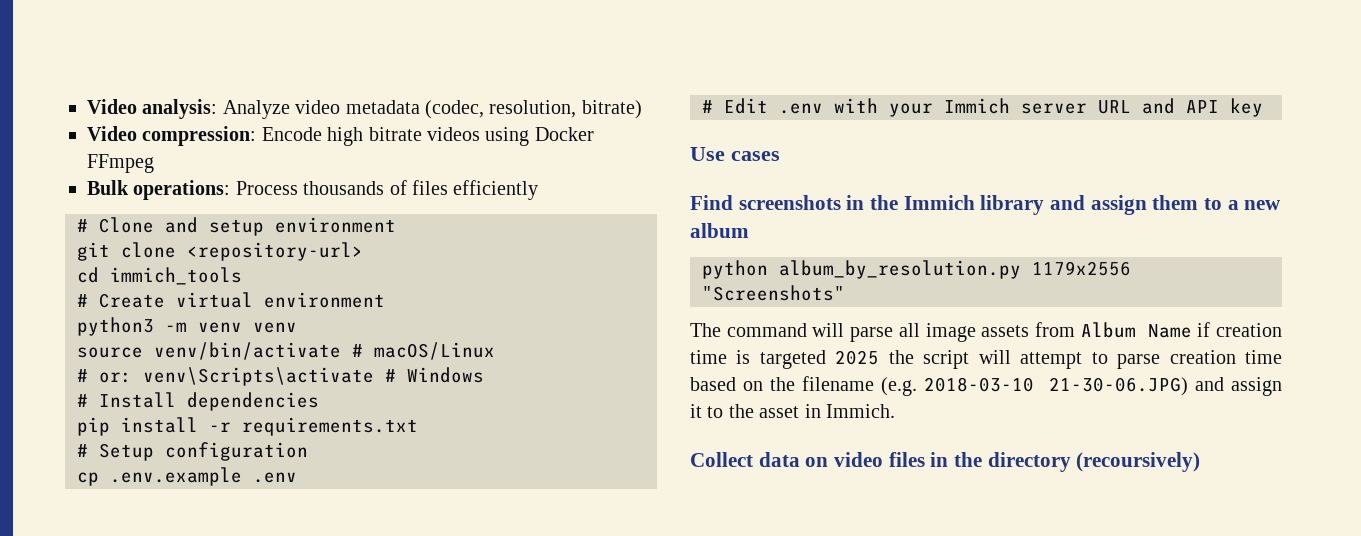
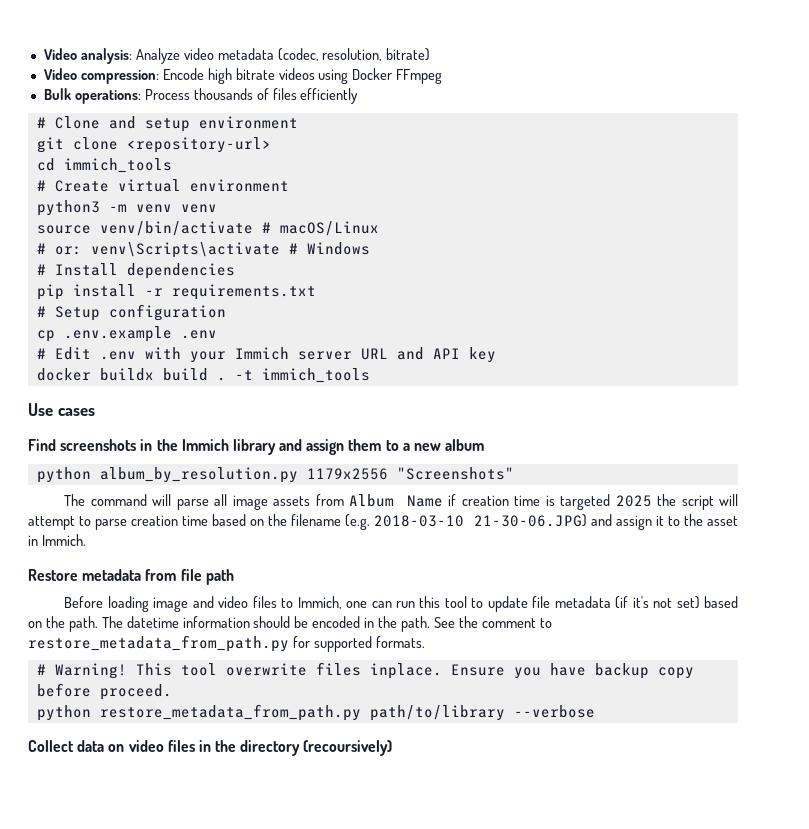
+ docker buildx build . -t immich_tools
+ Restore metadata from file path
+ Before loading image and video files to Immich, one can run this tool to update file metadata (if it's not set) based on the path. The datetime information should be encoded in the path. See the comment to restore_metadata_from_path.py for supported formats.
+ # Warning! This tool overwrite files inplace. Ensure you have backup copy before proceed.
+ python restore_metadata_from_path.py path/to/library --verbose

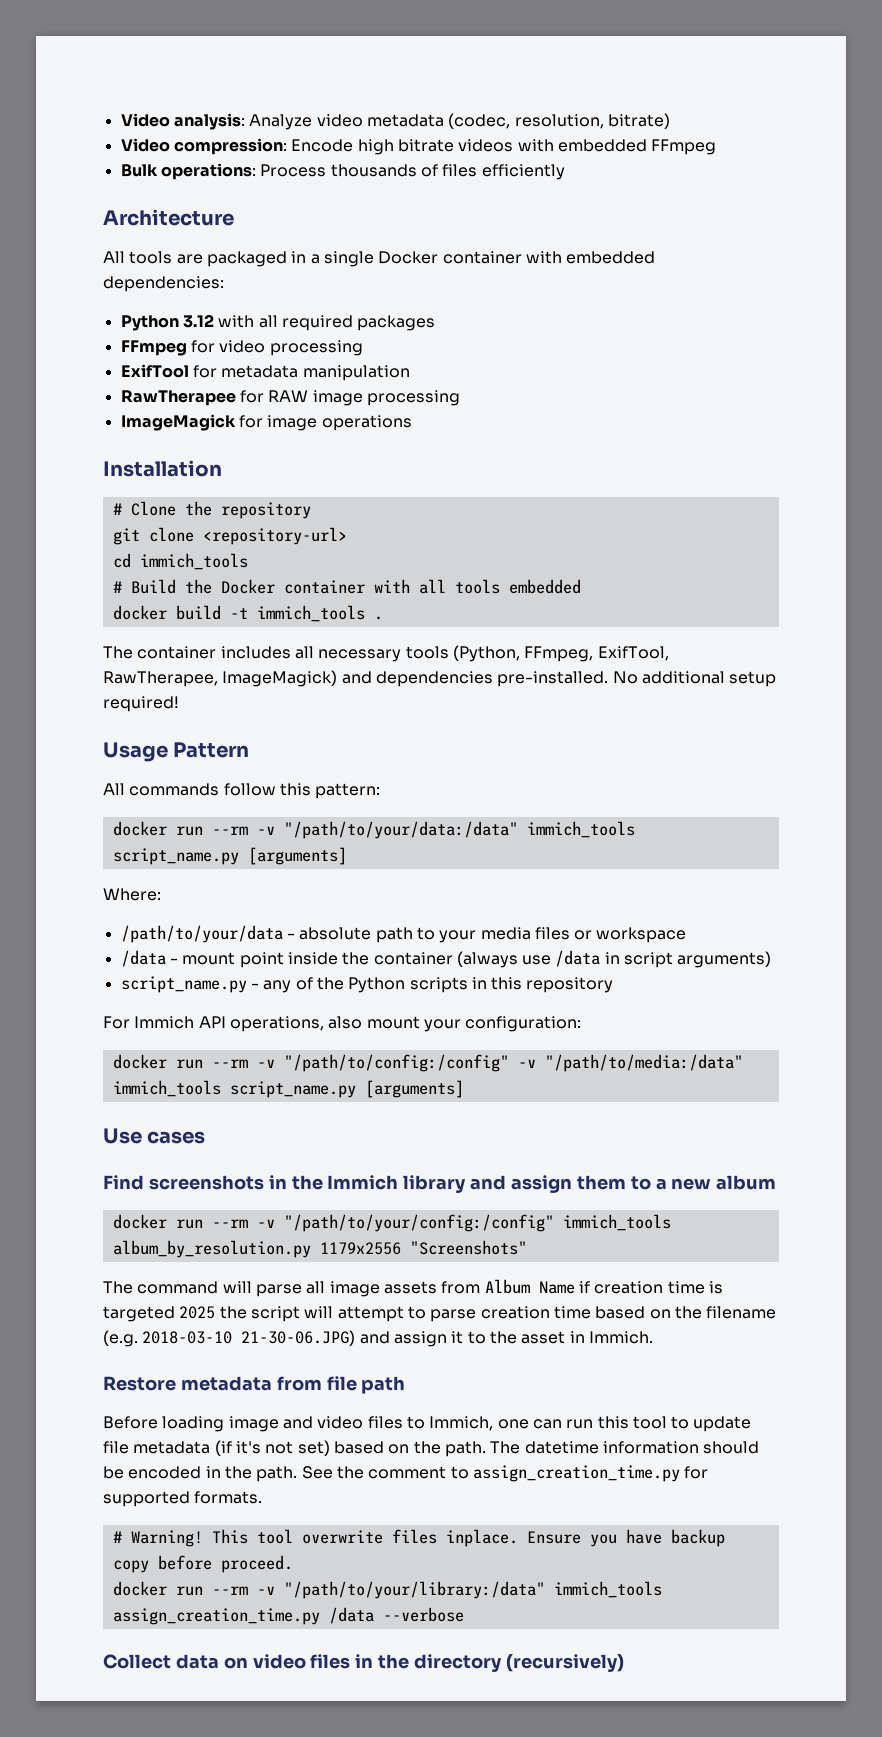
- Video compression: Encode high bitrate videos using Docker FFmpeg
+ Video compression: Encode high bitrate videos with embedded FFmpeg
+ Architecture
+ All tools are packaged in a single Docker container with embedded dependencies:
+ Python 3.12 with all required packages
+ FFmpeg for video processing
+ ExifTool for metadata manipulation
+ RawTherapee for RAW image processing
+ ImageMagick for image operations
+ Installation
- # Clone and setup environment
+ # Clone the repository
- # Create virtual environment
- python3 -m venv venv
- source venv/bin/activate # macOS/Linux
- # or: venv\Scripts\activate # Windows
- # Install dependencies
- pip install -r requirements.txt
- # Setup configuration
- cp .env.example .env
- # Edit .env with your Immich server URL and API key
- docker buildx build . -t immich_tools
+ # Build the Docker container with all tools embedded
+ docker build -t immich_tools .
+ The container includes all necessary tools (Python, FFmpeg, ExifTool, RawTherapee, ImageMagick) and dependencies pre-installed. No additional setup required!
+ Usage Pattern
+ All commands follow this pattern:
+ docker run --rm -v "/path/to/your/data:/data" immich_tools script_name.py [arguments]
+ Where:
+ /path/to/your/data - absolute path to your media files or workspace
+ /data - mount point inside the container (always use /data in script arguments)
+ script_name.py - any of the Python scripts in this repository
+ For Immich API operations, also mount your configuration:
+ docker run --rm -v "/path/to/config:/config" -v "/path/to/media:/data" immich_tools script_name.py [arguments]
- python album_by_resolution.py 1179x2556 "Screenshots"
+ docker run --rm -v "/path/to/your/config:/config" immich_tools album_by_resolution.py 1179x2556 "Screenshots"
- See the comment to restore_metadata_from_path.py for supported formats.
+ See the comment to assign_creation_time.py for supported formats.
- python restore_metadata_from_path.py path/to/library --verbose
+ docker run --rm -v "/path/to/your/library:/data" immich_tools assign_creation_time.py /data --verbose
- Collect data on video files in the directory (recoursively)
+ Collect data on video files in the directory (recursively)

